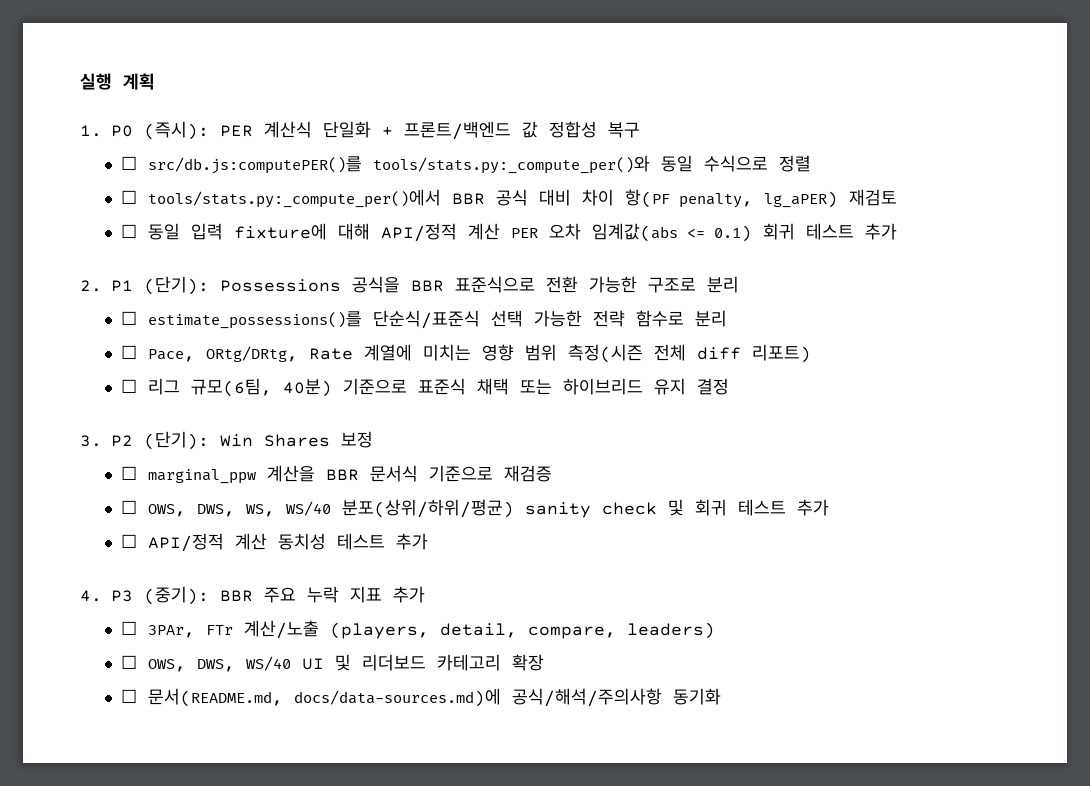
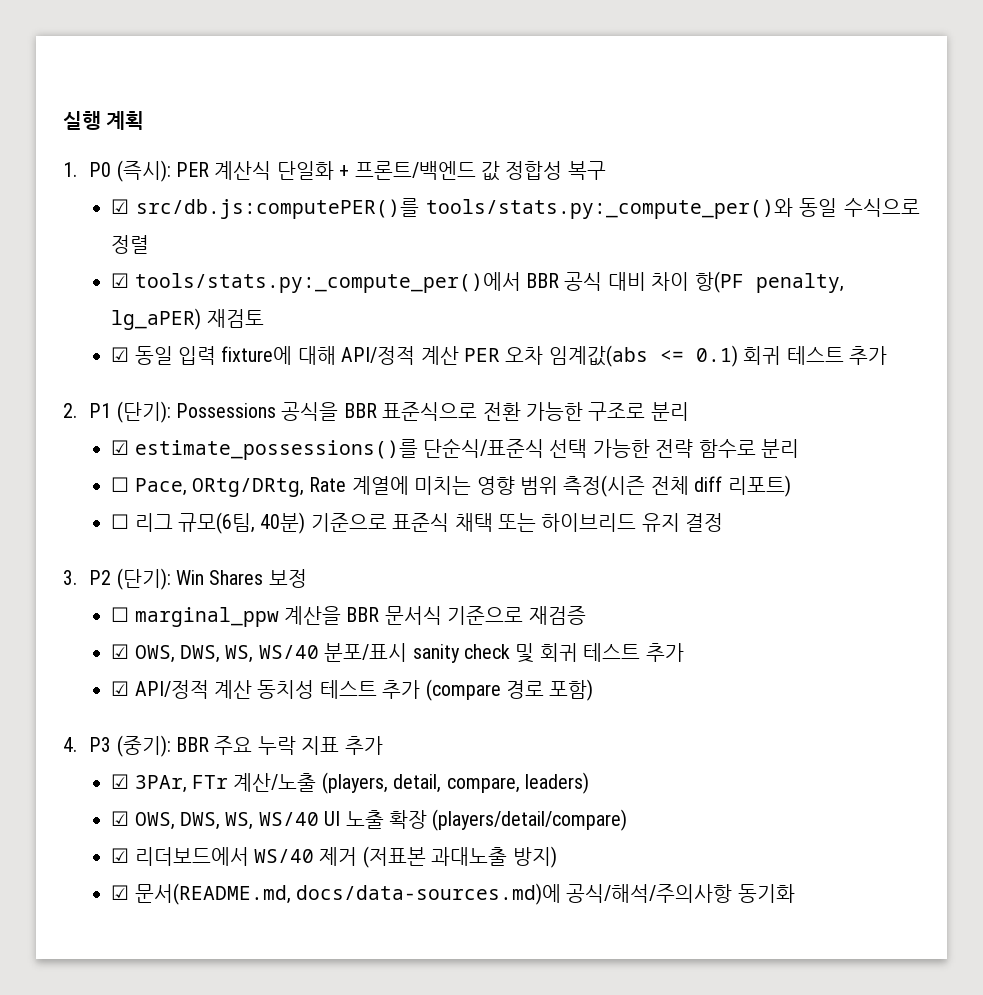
- ☐ src/db.js:computePER()를 tools/stats.py:_compute_per()와 동일 수식으로 정렬
+ ☑ src/db.js:computePER()를 tools/stats.py:_compute_per()와 동일 수식으로 정렬
- ☐ tools/stats.py:_compute_per()에서 BBR 공식 대비 차이 항(PF penalty, lg_aPER) 재검토
+ ☑ tools/stats.py:_compute_per()에서 BBR 공식 대비 차이 항(PF penalty, lg_aPER) 재검토
- ☐ 동일 입력 fixture에 대해 API/정적 계산 PER 오차 임계값(abs <= 0.1) 회귀 테스트 추가
+ ☑ 동일 입력 fixture에 대해 API/정적 계산 PER 오차 임계값(abs <= 0.1) 회귀 테스트 추가
- ☐ estimate_possessions()를 단순식/표준식 선택 가능한 전략 함수로 분리
+ ☑ estimate_possessions()를 단순식/표준식 선택 가능한 전략 함수로 분리
- ☐ OWS, DWS, WS, WS/40 분포(상위/하위/평균) sanity check 및 회귀 테스트 추가
+ ☑ OWS, DWS, WS, WS/40 분포/표시 sanity check 및 회귀 테스트 추가
- ☐ API/정적 계산 동치성 테스트 추가
+ ☑ API/정적 계산 동치성 테스트 추가 (compare 경로 포함)
- ☐ 3PAr, FTr 계산/노출 (players, detail, compare, leaders)
+ ☑ 3PAr, FTr 계산/노출 (players, detail, compare, leaders)
- ☐ OWS, DWS, WS/40 UI 및 리더보드 카테고리 확장
- ☐ 문서(README.md, docs/data-sources.md)에 공식/해석/주의사항 동기화
+ ☑ OWS, DWS, WS, WS/40 UI 노출 확장 (players/detail/compare)
+ ☑ 리더보드에서 WS/40 제거 (저표본 과대노출 방지)
+ ☑ 문서(README.md, docs/data-sources.md)에 공식/해석/주의사항 동기화

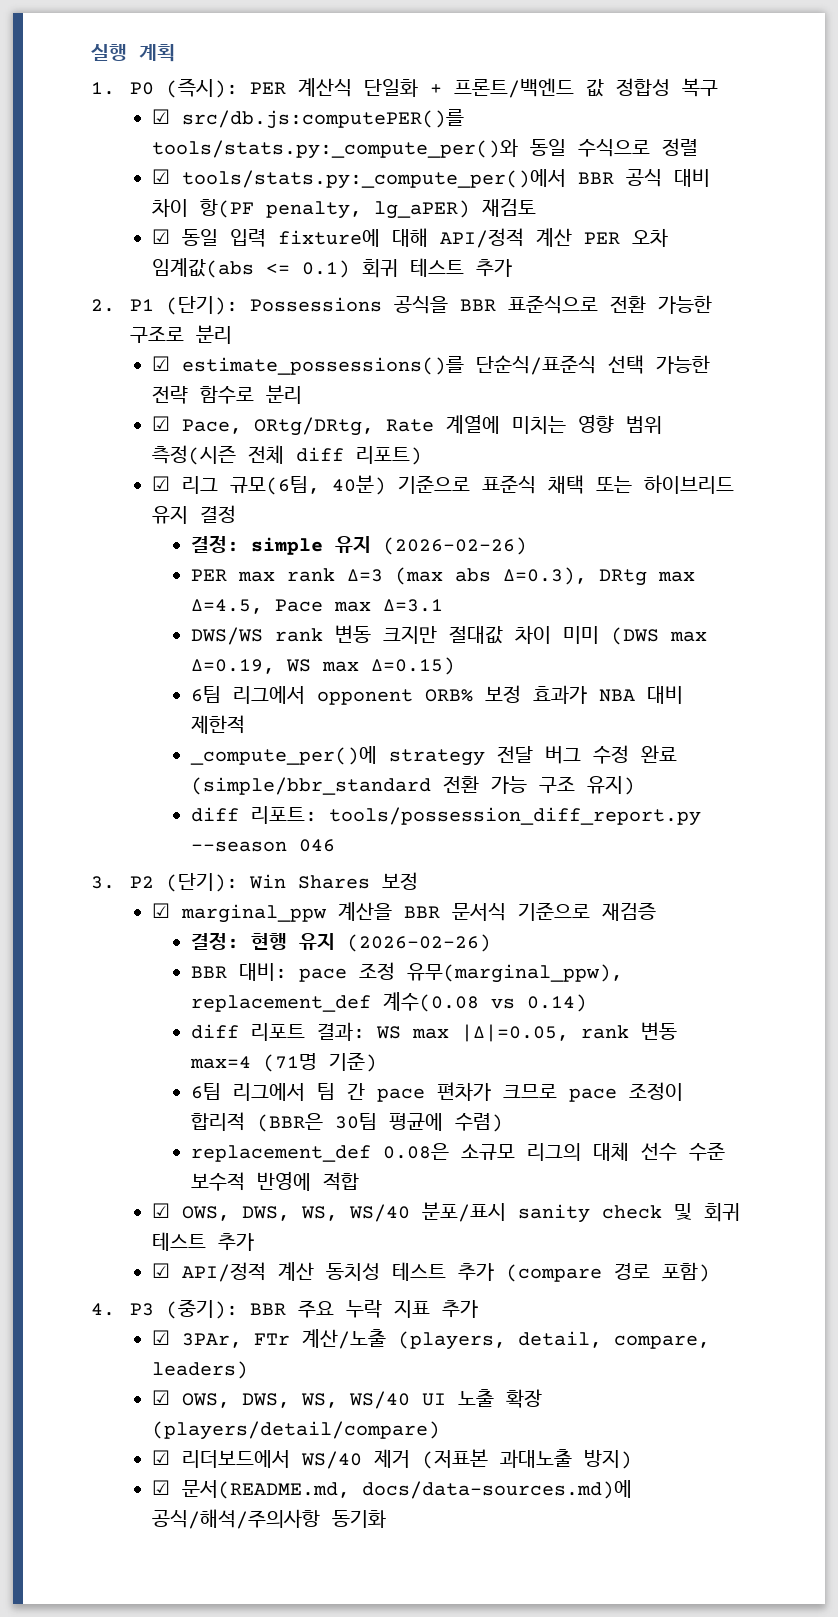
- ☐ Pace, ORtg/DRtg, Rate 계열에 미치는 영향 범위 측정(시즌 전체 diff 리포트)
+ ☑ Pace, ORtg/DRtg, Rate 계열에 미치는 영향 범위 측정(시즌 전체 diff 리포트)
- ☐ 리그 규모(6팀, 40분) 기준으로 표준식 채택 또는 하이브리드 유지 결정
+ ☑ 리그 규모(6팀, 40분) 기준으로 표준식 채택 또는 하이브리드 유지 결정
+ 결정: simple 유지 (2026-02-26)
+ PER max rank Δ=3 (max abs Δ=0.3), DRtg max Δ=4.5, Pace max Δ=3.1
+ DWS/WS rank 변동 크지만 절대값 차이 미미 (DWS max Δ=0.19, WS max Δ=0.15)
+ 6팀 리그에서 opponent ORB% 보정 효과가 NBA 대비 제한적
+ _compute_per()에 strategy 전달 버그 수정 완료 (simple/bbr_standard 전환 가능 구조 유지)
+ diff 리포트: tools/possession_diff_report.py --season 046
- ☐ marginal_ppw 계산을 BBR 문서식 기준으로 재검증
+ ☑ marginal_ppw 계산을 BBR 문서식 기준으로 재검증
+ 결정: 현행 유지 (2026-02-26)
+ BBR 대비: pace 조정 유무(marginal_ppw), replacement_def 계수(0.08 vs 0.14)
+ diff 리포트 결과: WS max |Δ|=0.05, rank 변동 max=4 (71명 기준)
+ 6팀 리그에서 팀 간 pace 편차가 크므로 pace 조정이 합리적 (BBR은 30팀 평균에 수렴)
+ replacement_def 0.08은 소규모 리그의 대체 선수 수준 보수적 반영에 적합

